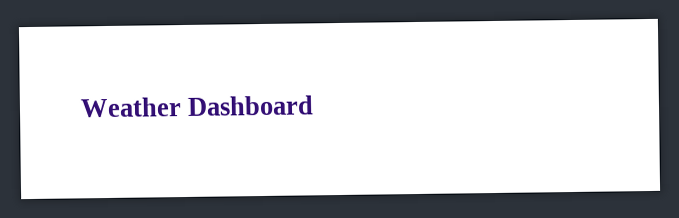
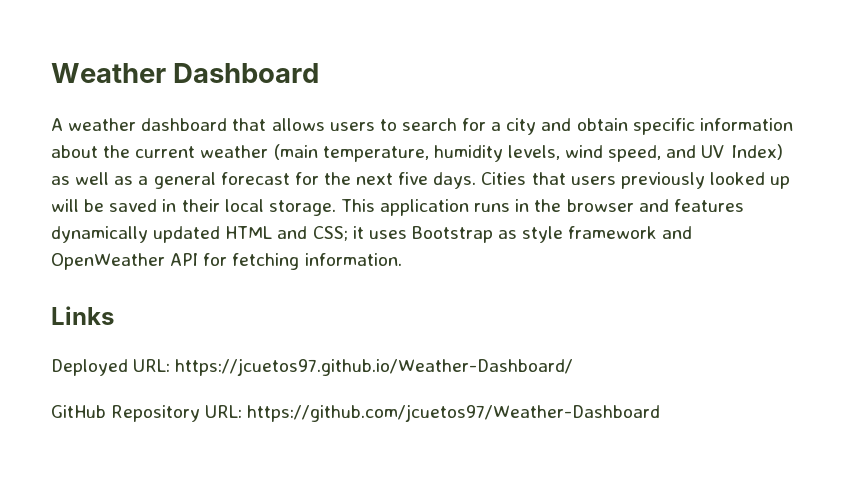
+ A weather dashboard that allows users to search for a city and obtain specific information about the current weather (main temperature, humidity levels, wind speed, and UV Index) as well as a general forecast for the next five days. Cities that users previously looked up will be saved in their local storage. This application runs in the browser and features dynamically updated HTML and CSS; it uses Bootstrap as style framework and OpenWeather API for fetching information.
+ Links
+ Deployed URL: https://jcuetos97.github.io/Weather-Dashboard/
+ GitHub Repository URL: https://github.com/jcuetos97/Weather-Dashboard

